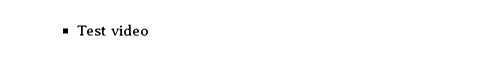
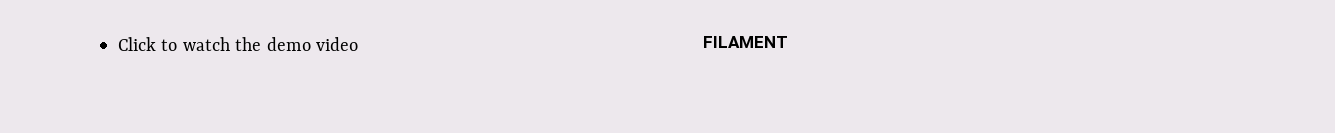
- Test video
+ Click to watch the demo video
+ FILAMENT

